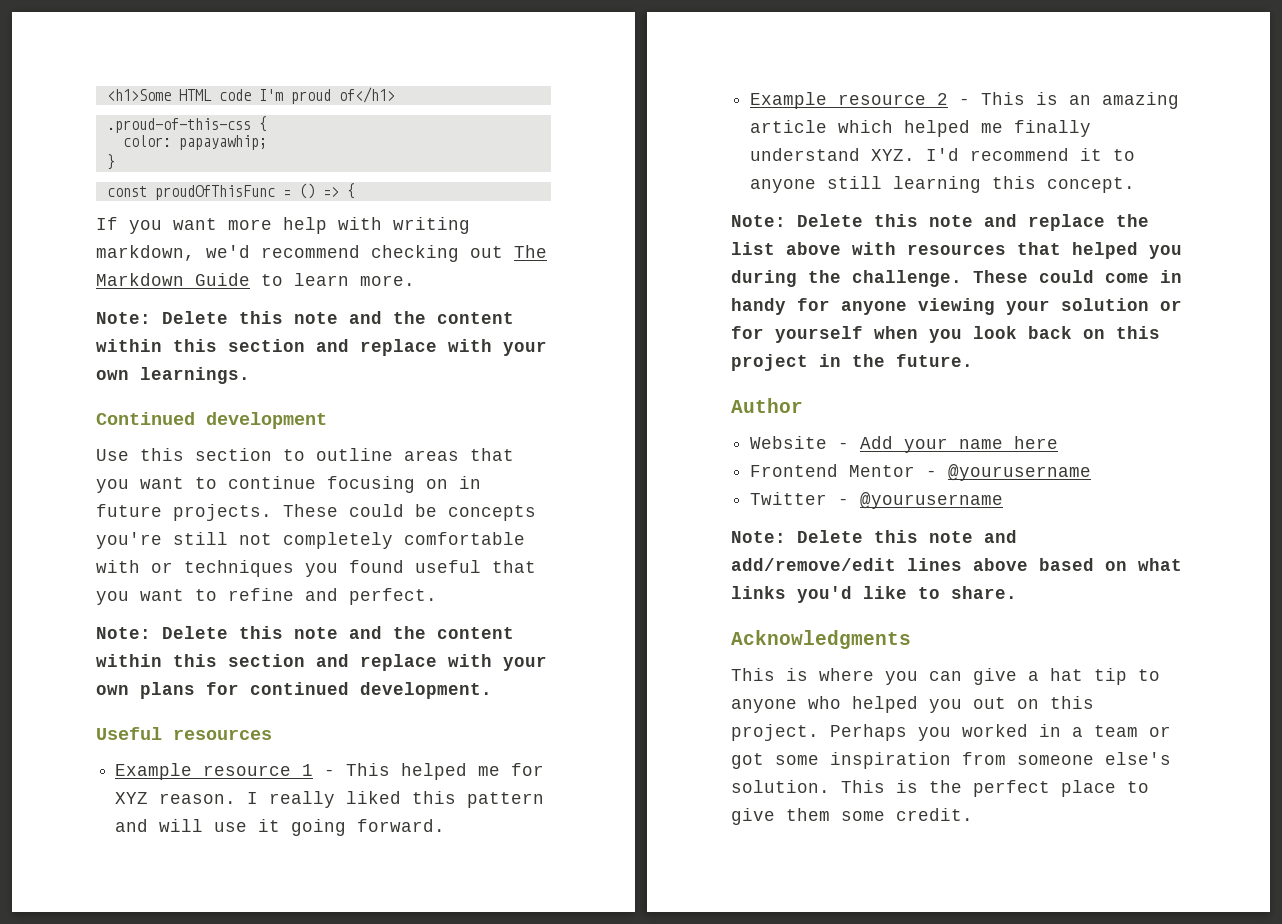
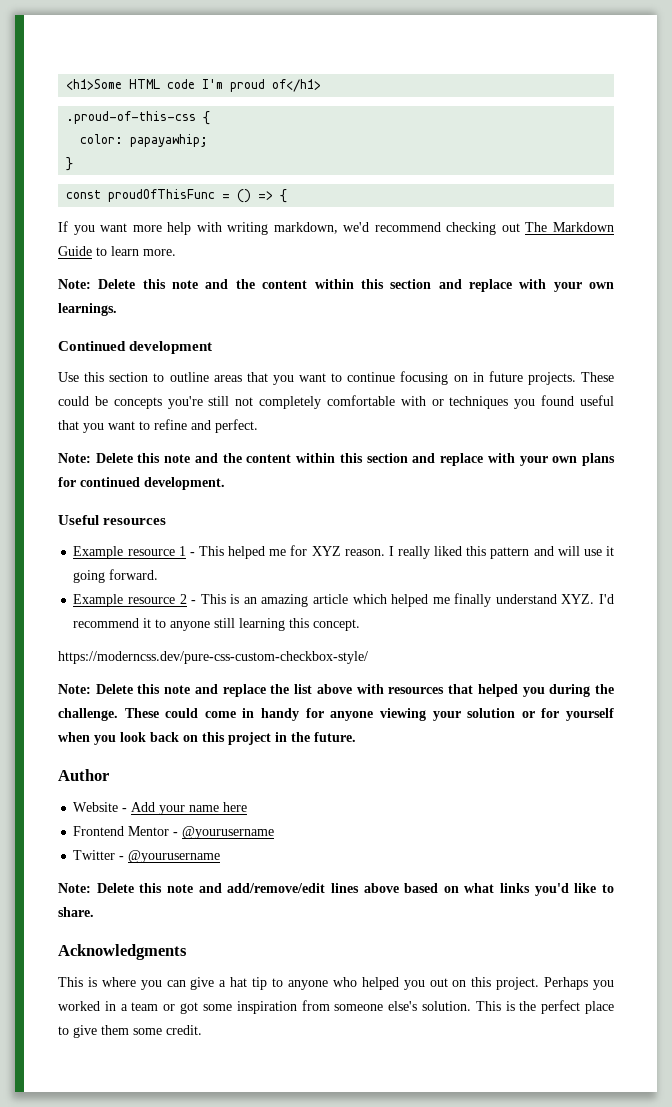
+ https://moderncss.dev/pure-css-custom-checkbox-style/

